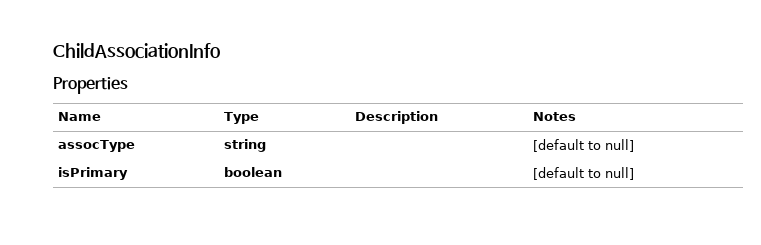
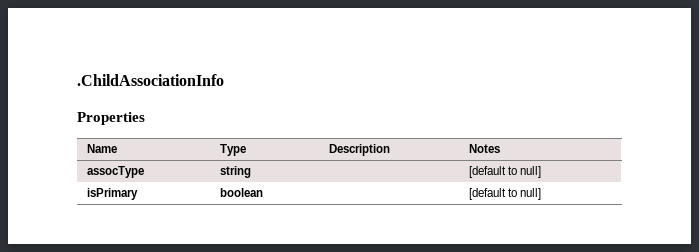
- ChildAssociationInfo
+ .ChildAssociationInfo

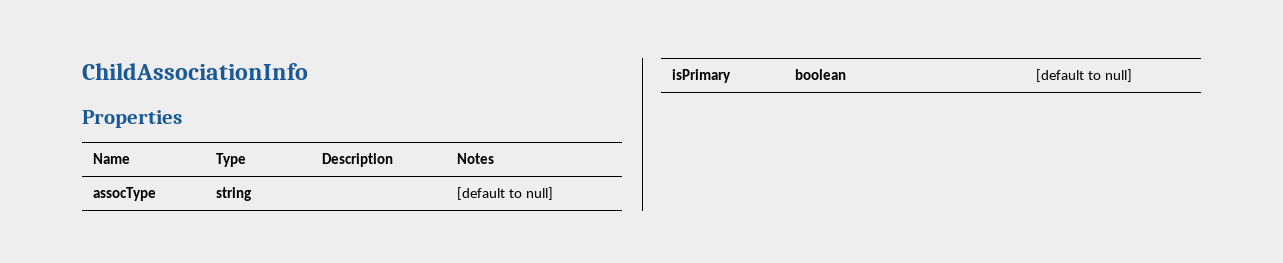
- .ChildAssociationInfo
+ ChildAssociationInfo

